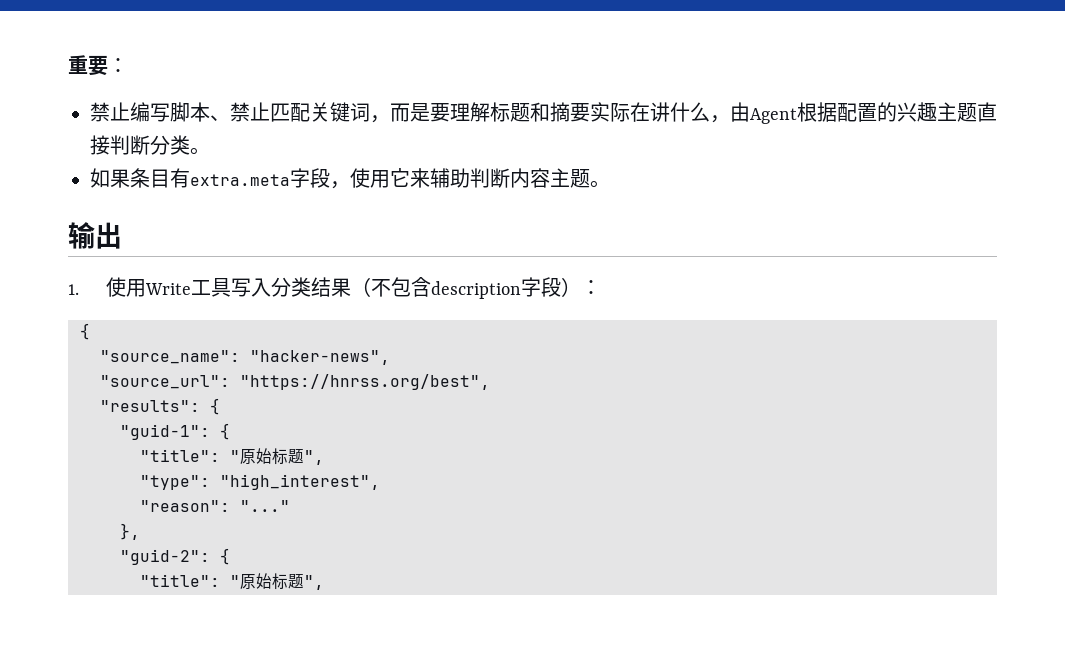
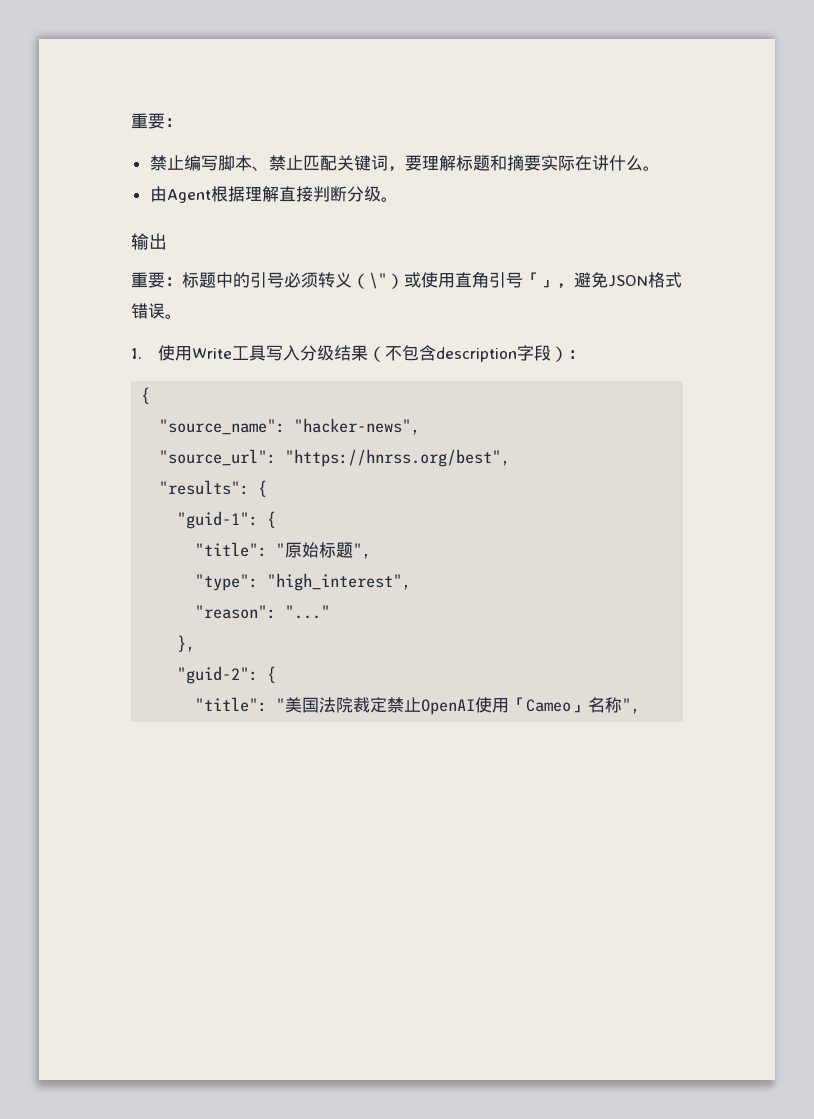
- 禁止编写脚本、禁止匹配关键词，而是要理解标题和摘要实际在讲什么，由Agent根据配置的兴趣主题直接判断分类。
- 如果条目有extra.meta字段，使用它来辅助判断内容主题。
+ 禁止编写脚本、禁止匹配关键词，要理解标题和摘要实际在讲什么。
+ 由Agent根据理解直接判断分级。
  输出
+ 重要：标题中的引号必须转义（\"）或使用直角引号「」，避免JSON格式错误。
- 1.使用Write工具写入分类结果（不包含description字段）：
+ 1.使用Write工具写入分级结果（不包含description字段）：
  "guid-2": {
- "title": "原始标题",
+ "title": "美国法院裁定禁止OpenAI使用「Cameo」名称",

